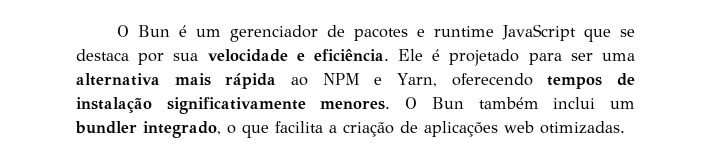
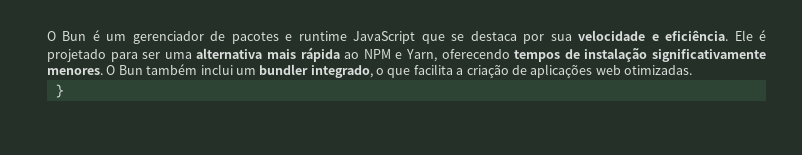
+ }

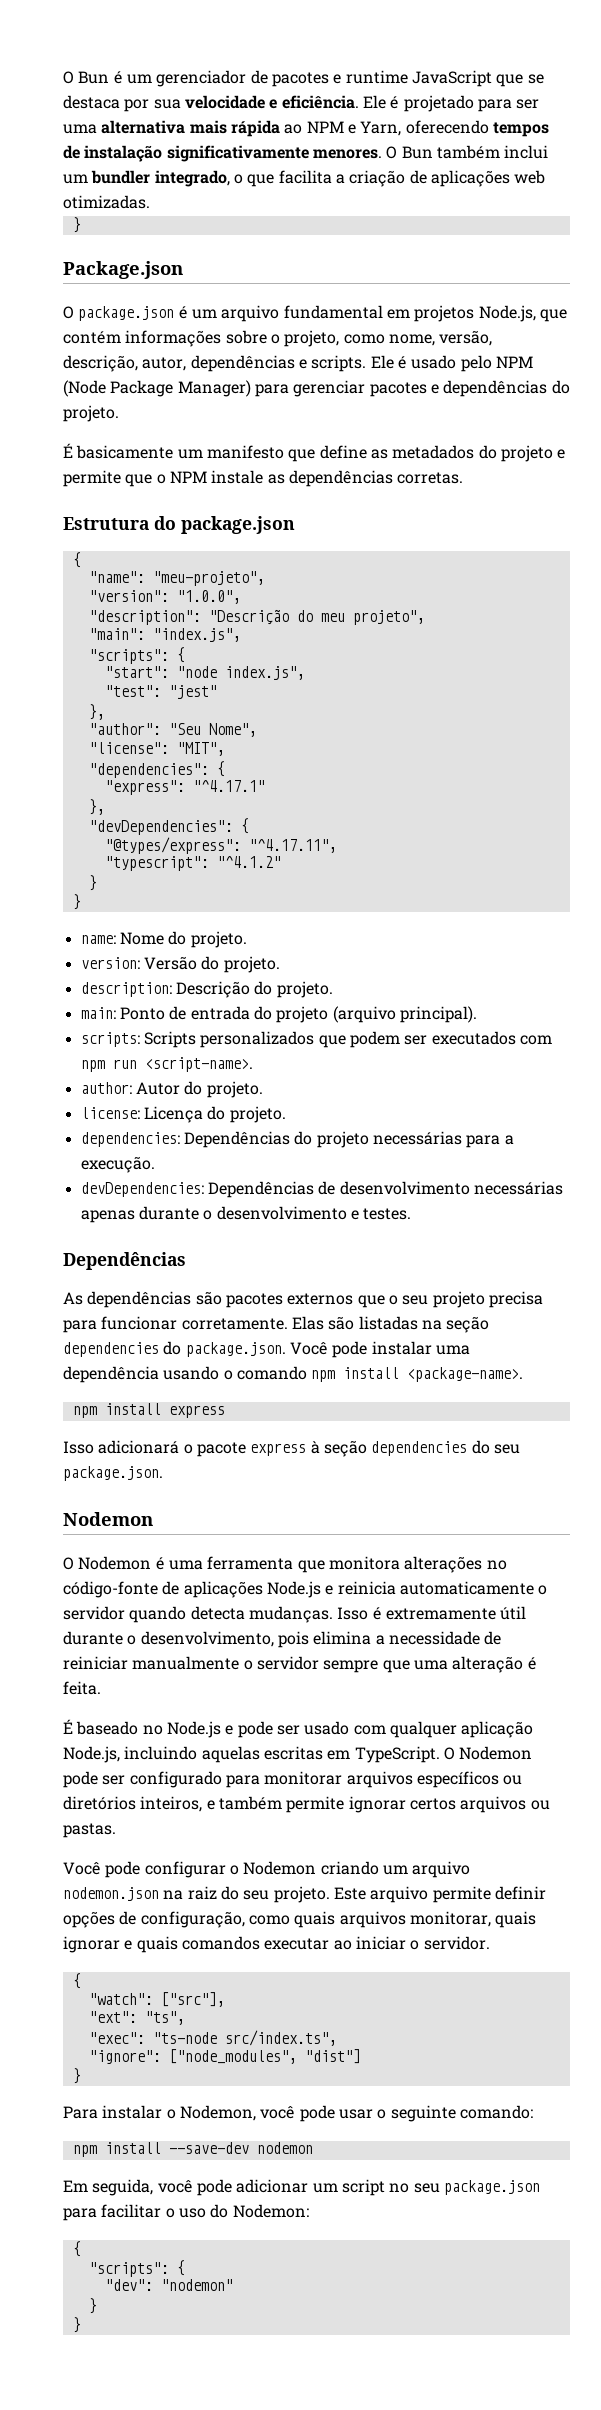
+ Package.json
+ O package.json é um arquivo fundamental em projetos Node.js, que contém informações sobre o projeto, como nome, versão, descrição, autor, dependências e scripts. Ele é usado pelo NPM (Node Package Manager) para gerenciar pacotes e dependências do projeto.
+ É basicamente um manifesto que define as metadados do projeto e permite que o NPM instale as dependências corretas.
+ Estrutura do package.json
+ {
+ "name": "meu-projeto",
+ "version": "1.0.0",
+ "description": "Descrição do meu projeto",
+ "main": "index.js",
+ "scripts": {
+ "start": "node index.js",
+ "test": "jest"
+ },
+ "author": "Seu Nome",
+ "license": "MIT",
+ "dependencies": {
+ "express": "^4.17.1"
+ },
+ "devDependencies": {
+ "@types/express": "^4.17.11",
+ "typescript": "^4.1.2"
+ }
+ }
+ name: Nome do projeto.
+ version: Versão do projeto.
+ description: Descrição do projeto.
+ main: Ponto de entrada do projeto (arquivo principal).
+ scripts: Scripts personalizados que podem ser executados com npm run <script-name>.
+ author: Autor do projeto.
+ license: Licença do projeto.
+ dependencies: Dependências do projeto necessárias para a execução.
+ devDependencies: Dependências de desenvolvimento necessárias apenas durante o desenvolvimento e testes.
+ Dependências
+ As dependências são pacotes externos que o seu projeto precisa para funcionar corretamente. Elas são listadas na seção dependencies do package.json. Você pode instalar uma dependência usando o comando npm install <package-name>.
+ npm install express
+ Isso adicionará o pacote express à seção dependencies do seu package.json.
+ Nodemon
+ O Nodemon é uma ferramenta que monitora alterações no código-fonte de aplicações Node.js e reinicia automaticamente o servidor quando detecta mudanças. Isso é extremamente útil durante o desenvolvimento, pois elimina a necessidade de reiniciar manualmente o servidor sempre que uma alteração é feita.
+ É baseado no Node.js e pode ser usado com qualquer aplicação Node.js, incluindo aquelas escritas em TypeScript. O Nodemon pode ser configurado para monitorar arquivos específicos ou diretórios inteiros, e também permite ignorar certos arquivos ou pastas.
+ Você pode configurar o Nodemon criando um arquivo nodemon.json na raiz do seu projeto. Este arquivo permite definir opções de configuração, como quais arquivos monitorar, quais ignorar e quais comandos executar ao iniciar o servidor.
+ {
+ "watch": ["src"],
+ "ext": "ts",
+ "exec": "ts-node src/index.ts",
+ "ignore": ["node_modules", "dist"]
+ }
+ Para instalar o Nodemon, você pode usar o seguinte comando:
+ npm install --save-dev nodemon
+ Em seguida, você pode adicionar um script no seu package.json para facilitar o uso do Nodemon:
+ {
+ "scripts": {
+ "dev": "nodemon"
+ }
+ }

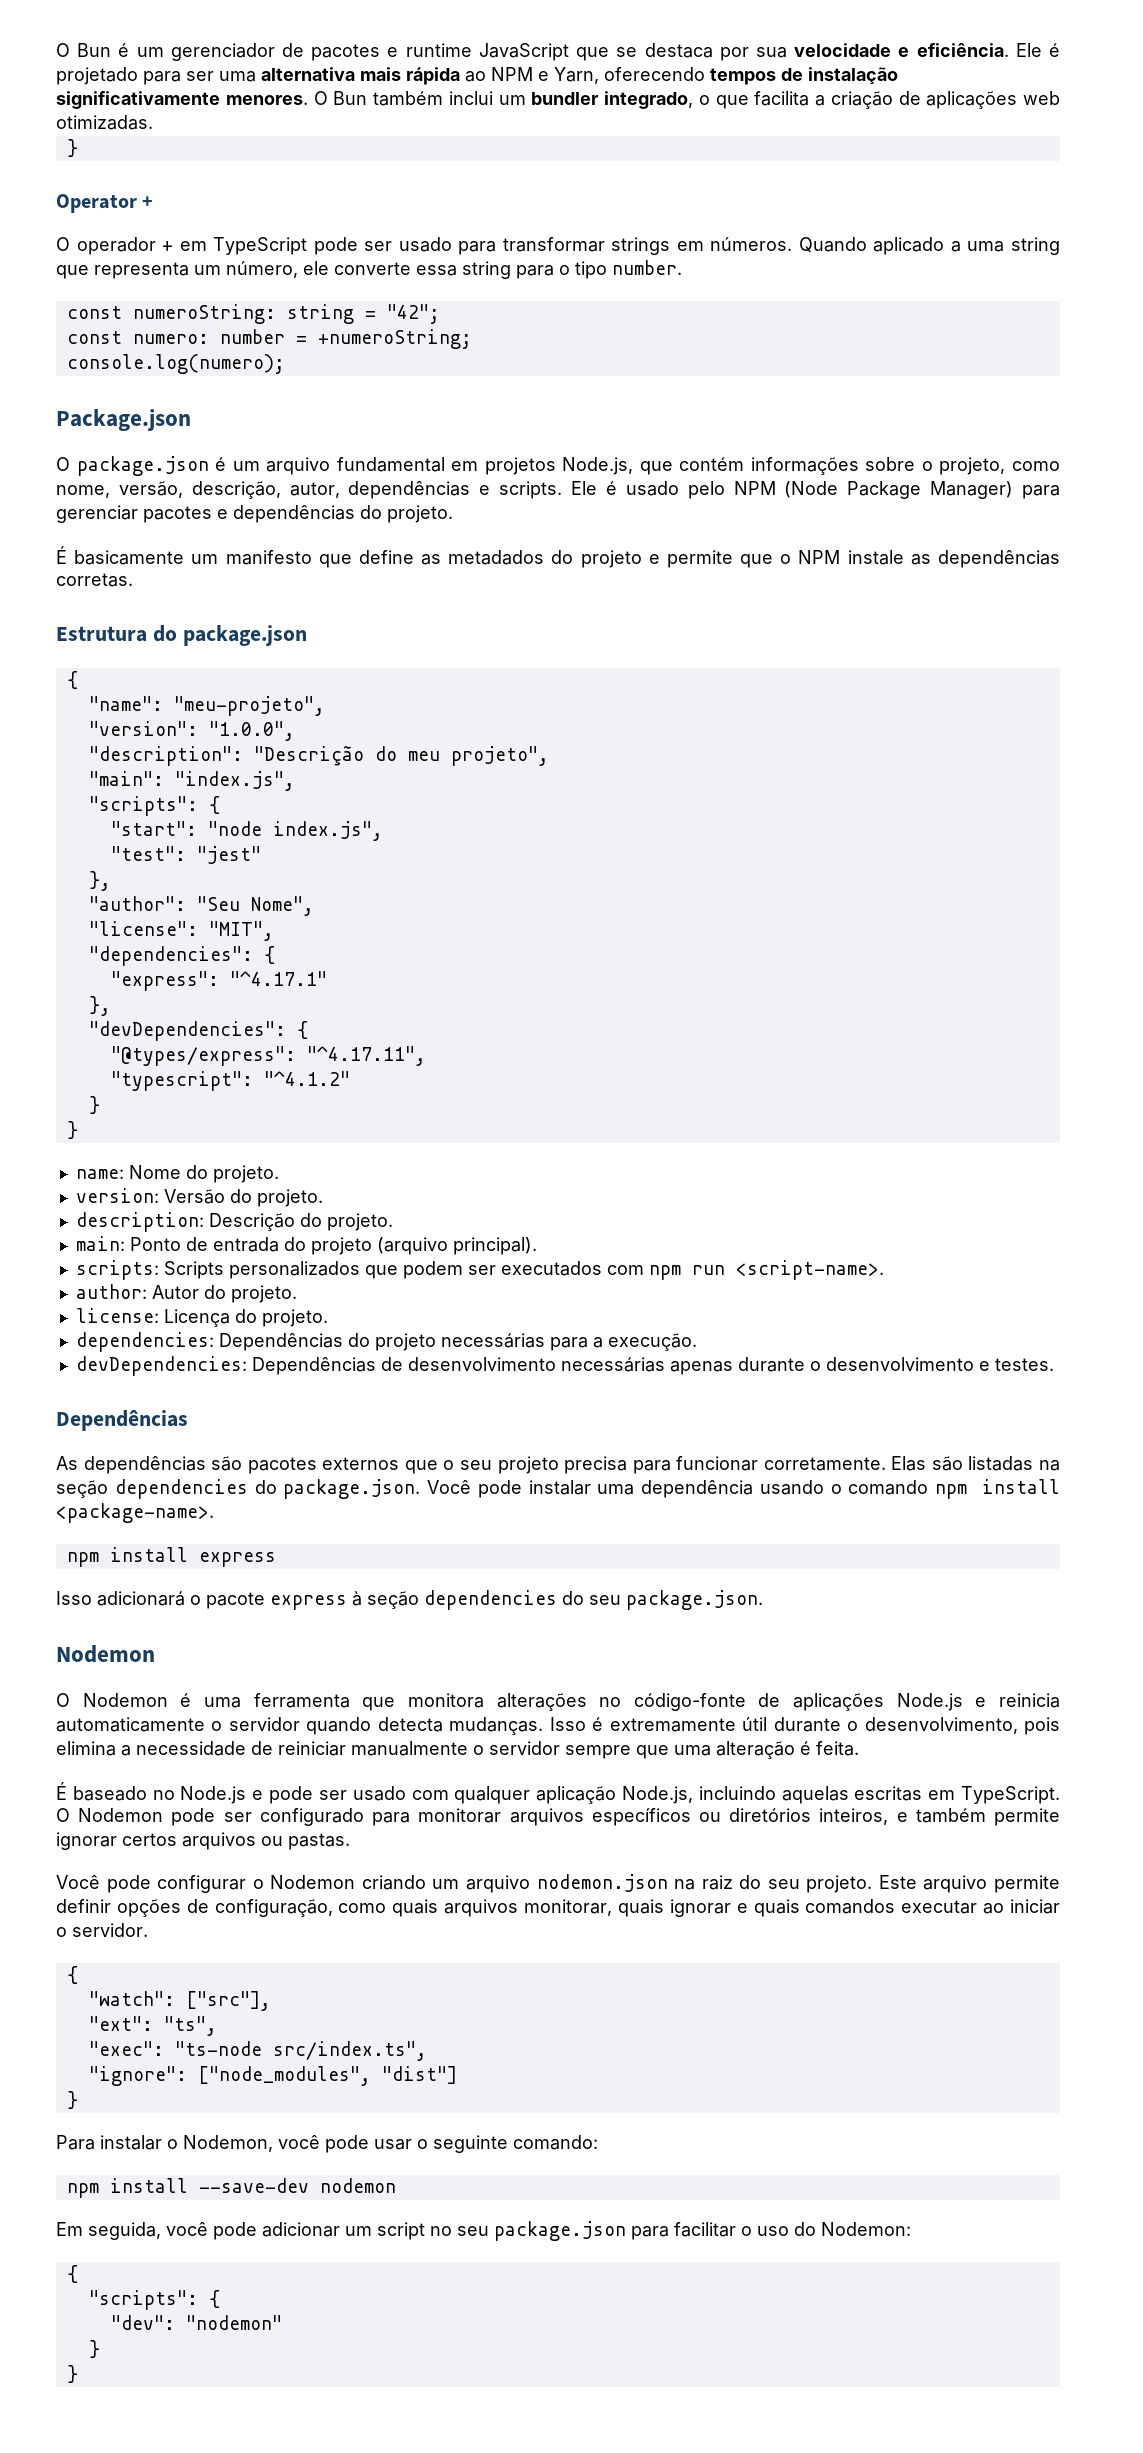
+ Operator +
+ O operador + em TypeScript pode ser usado para transformar strings em números. Quando aplicado a uma string que representa um número, ele converte essa string para o tipo number.
+ const numeroString: string = "42";
+ const numero: number = +numeroString;
+ console.log(numero);

